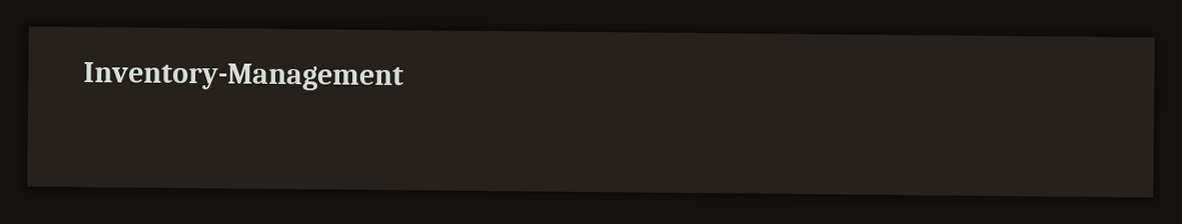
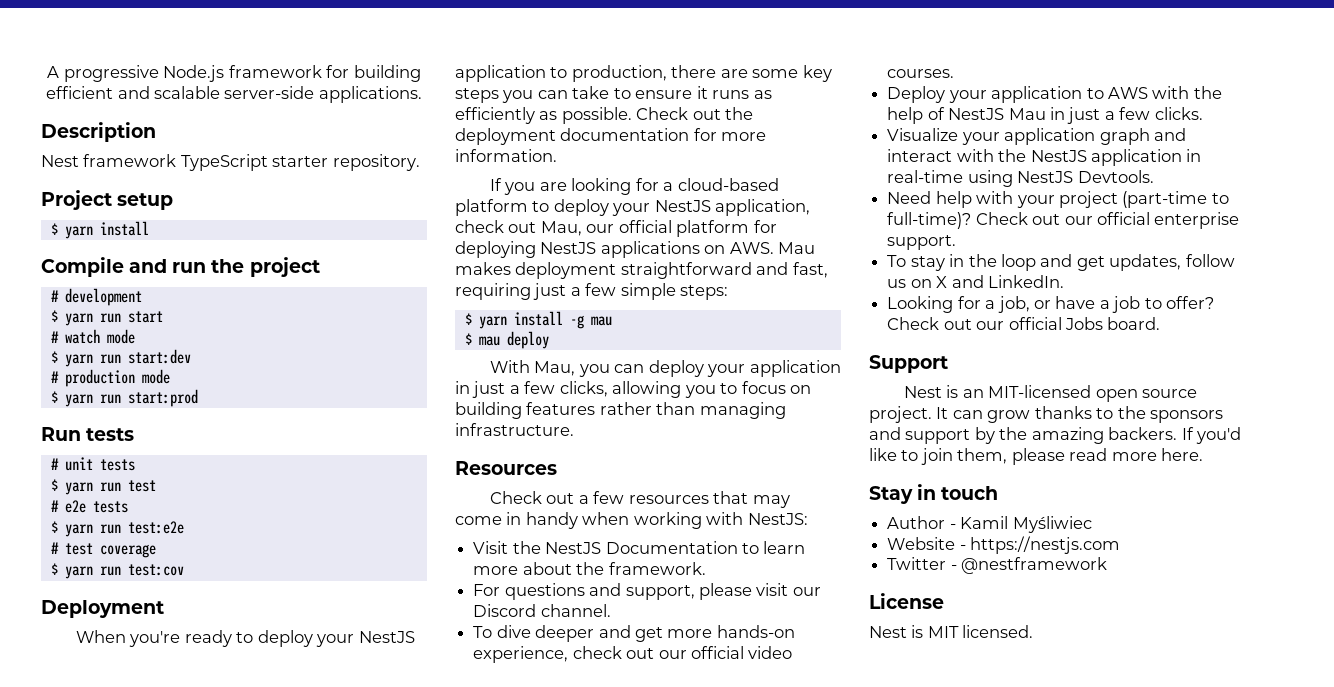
- Inventory-Management
+ A progressive Node.js framework for building efficient and scalable server-side applications.
+ Description
+ Nest framework TypeScript starter repository.
+ Project setup
+ $ yarn install
+ Compile and run the project
+ # development
+ $ yarn run start
+ # watch mode
+ $ yarn run start:dev
+ # production mode
+ $ yarn run start:prod
+ Run tests
+ # unit tests
+ $ yarn run test
+ # e2e tests
+ $ yarn run test:e2e
+ # test coverage
+ $ yarn run test:cov
+ Deployment
+ When you're ready to deploy your NestJS application to production, there are some key steps you can take to ensure it runs as efficiently as possible. Check out the deployment documentation for more information.
+ If you are looking for a cloud-based platform to deploy your NestJS application, check out Mau, our official platform for deploying NestJS applications on AWS. Mau makes deployment straightforward and fast, requiring just a few simple steps:
+ $ yarn install -g mau
+ $ mau deploy
+ With Mau, you can deploy your application in just a few clicks, allowing you to focus on building features rather than managing infrastructure.
+ Resources
+ Check out a few resources that may come in handy when working with NestJS:
+ Visit the NestJS Documentation to learn more about the framework.
+ For questions and support, please visit our Discord channel.
+ To dive deeper and get more hands-on experience, check out our official video courses.
+ Deploy your application to AWS with the help of NestJS Mau in just a few clicks.
+ Visualize your application graph and interact with the NestJS application in real-time using NestJS Devtools.
+ Need help with your project (part-time to full-time)? Check out our official enterprise support.
+ To stay in the loop and get updates, follow us on X and LinkedIn.
+ Looking for a job, or have a job to offer? Check out our official Jobs board.
+ Support
+ Nest is an MIT-licensed open source project. It can grow thanks to the sponsors and support by the amazing backers. If you'd like to join them, please read more here.
+ Stay in touch
+ Author - Kamil Myśliwiec
+ Website - https://nestjs.com
+ Twitter - @nestframework
+ License
+ Nest is MIT licensed.

